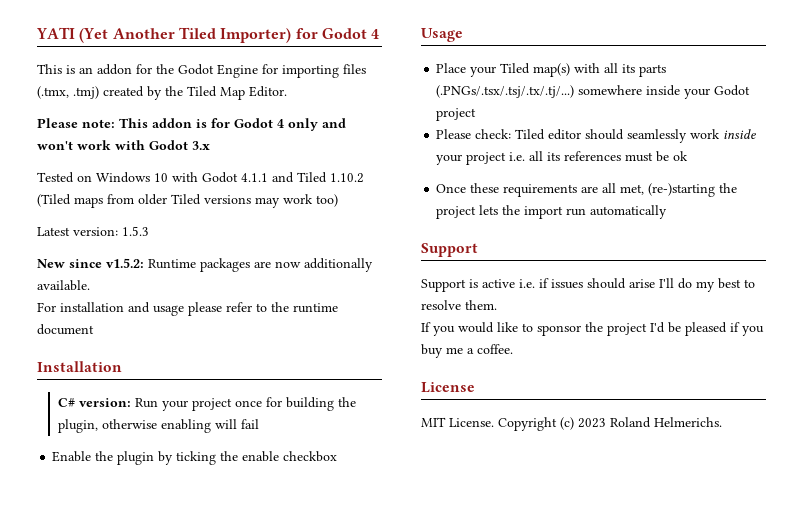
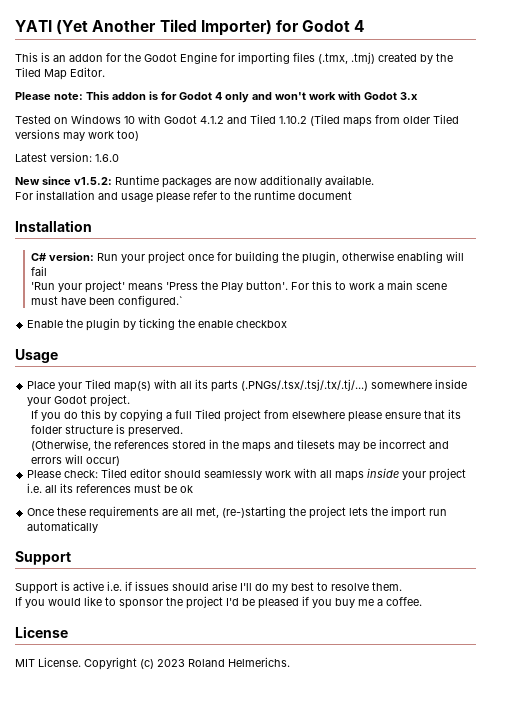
- Tested on Windows 10 with Godot 4.1.1 and Tiled 1.10.2 (Tiled maps from older Tiled versions may work too)
+ Tested on Windows 10 with Godot 4.1.2 and Tiled 1.10.2 (Tiled maps from older Tiled versions may work too)
- Latest version: 1.5.3
+ Latest version: 1.6.0
+ 'Run your project' means 'Press the Play button'. For this to work a main scene must have been configured.`
- Place your Tiled map(s) with all its parts (.PNGs/.tsx/.tsj/.tx/.tj/...) somewhere inside your Godot project
+ Place your Tiled map(s) with all its parts (.PNGs/.tsx/.tsj/.tx/.tj/...) somewhere inside your Godot project.
+ If you do this by copying a full Tiled project from elsewhere please ensure that its folder structure is preserved.
+ (Otherwise, the references stored in the maps and tilesets may be incorrect and errors will occur)
- Please check: Tiled editor should seamlessly work inside your project i.e. all its references must be ok
+ Please check: Tiled editor should seamlessly work with all maps inside your project i.e. all its references must be ok

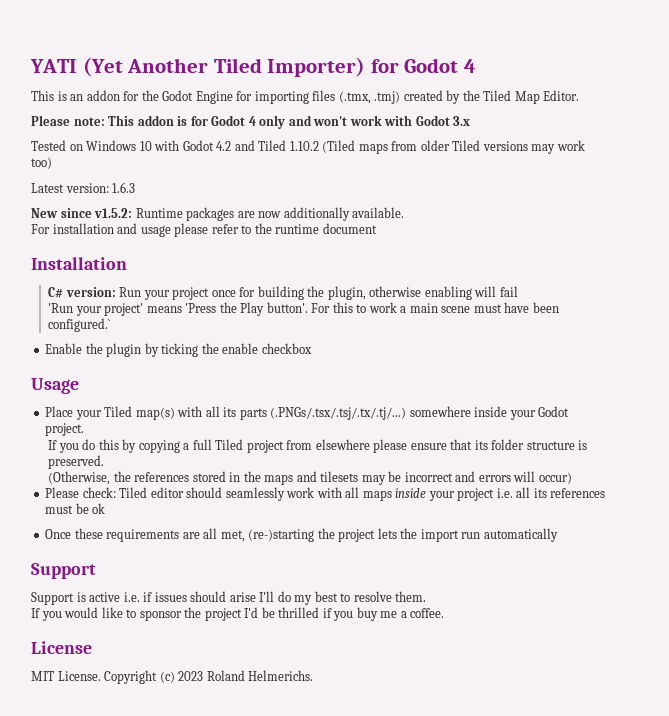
- Tested on Windows 10 with Godot 4.1.2 and Tiled 1.10.2 (Tiled maps from older Tiled versions may work too)
+ Tested on Windows 10 with Godot 4.2 and Tiled 1.10.2 (Tiled maps from older Tiled versions may work too)
- Latest version: 1.6.0
+ Latest version: 1.6.3
- If you would like to sponsor the project I'd be pleased if you buy me a coffee.
+ If you would like to sponsor the project I'd be thrilled if you buy me a coffee.

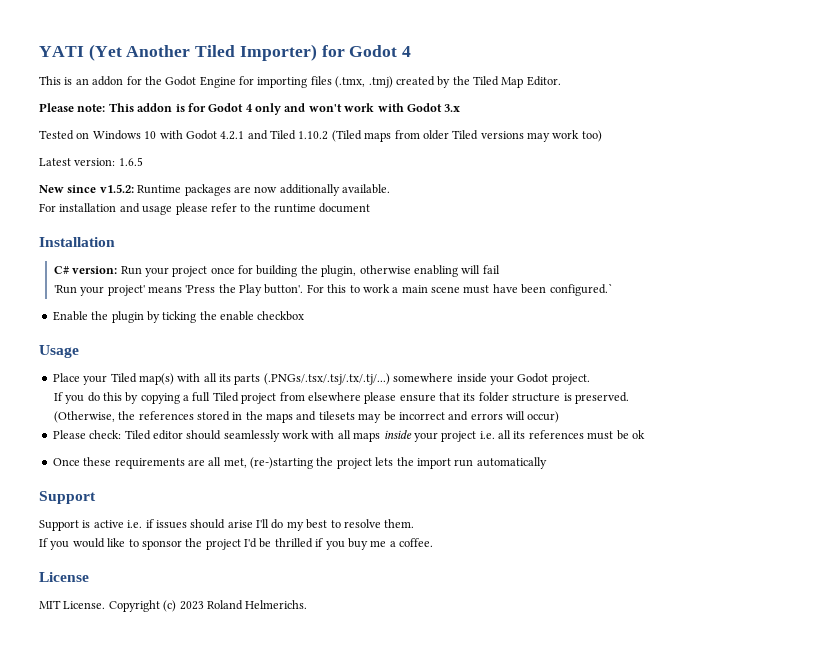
- Tested on Windows 10 with Godot 4.2 and Tiled 1.10.2 (Tiled maps from older Tiled versions may work too)
+ Tested on Windows 10 with Godot 4.2.1 and Tiled 1.10.2 (Tiled maps from older Tiled versions may work too)
- Latest version: 1.6.3
+ Latest version: 1.6.5

